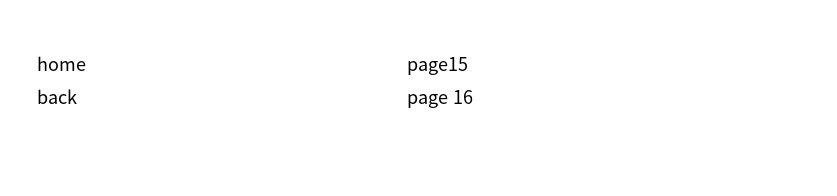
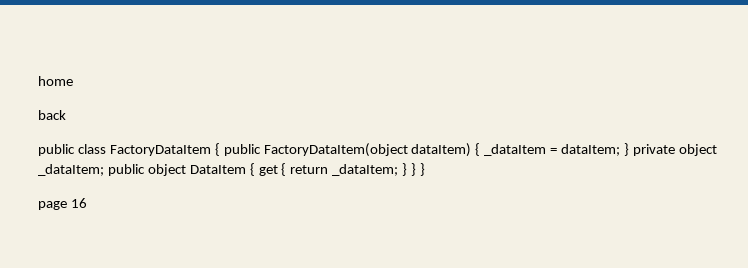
- page15
+ public class FactoryDataItem { public FactoryDataItem(object dataItem) { _dataItem = dataItem; } private object _dataItem; public object DataItem { get { return _dataItem; } } }

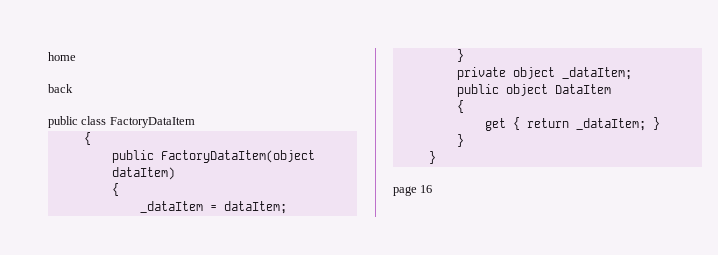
- public class FactoryDataItem { public FactoryDataItem(object dataItem) { _dataItem = dataItem; } private object _dataItem; public object DataItem { get { return _dataItem; } } }
+ public class FactoryDataItem
+ {
+ public FactoryDataItem(object dataItem)
+ {
+ _dataItem = dataItem;
+ }
+ private object _dataItem;
+ public object DataItem
+ {
+ get { return _dataItem; }
+ }
+ }

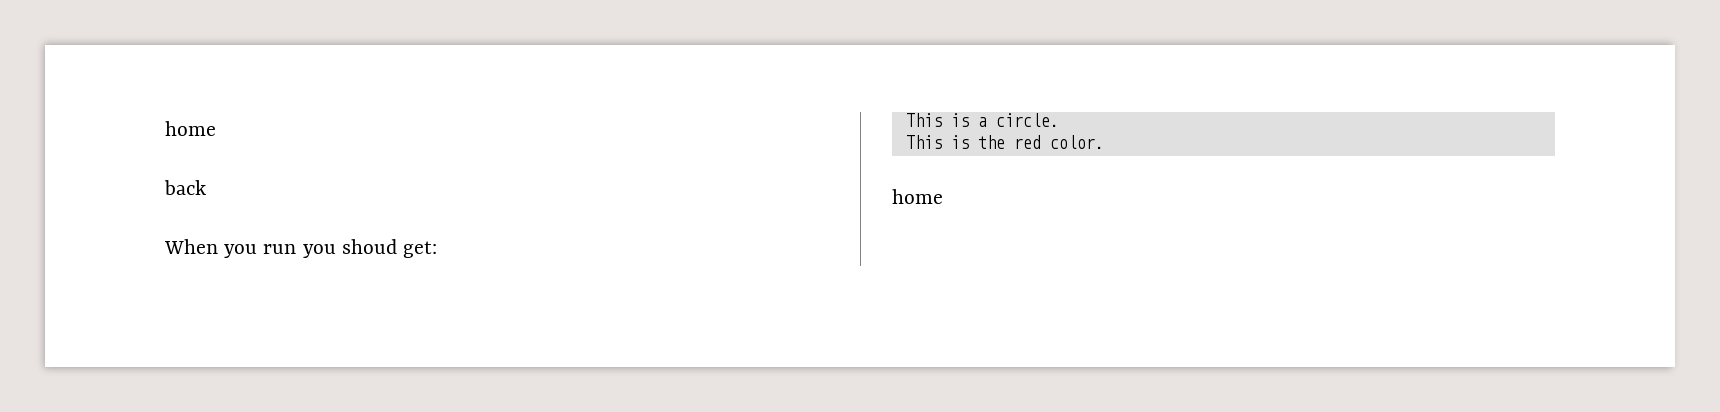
- public class FactoryDataItem
- {
- public FactoryDataItem(object dataItem)
- {
- _dataItem = dataItem;
- }
- private object _dataItem;
- public object DataItem
- {
- get { return _dataItem; }
- }
- }
- page 16
+ When you run you shoud get:
+ This is a circle.
+ This is the red color.
+ home

